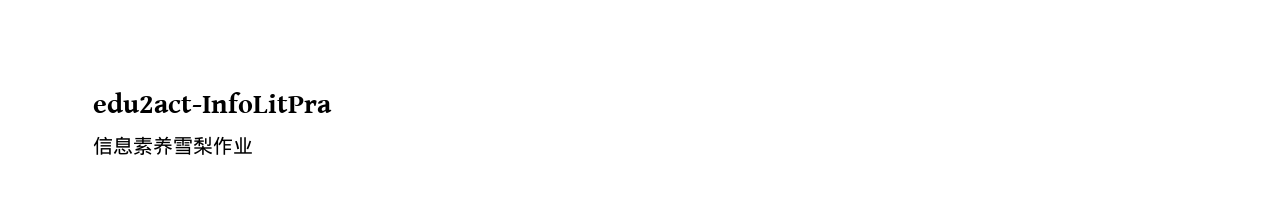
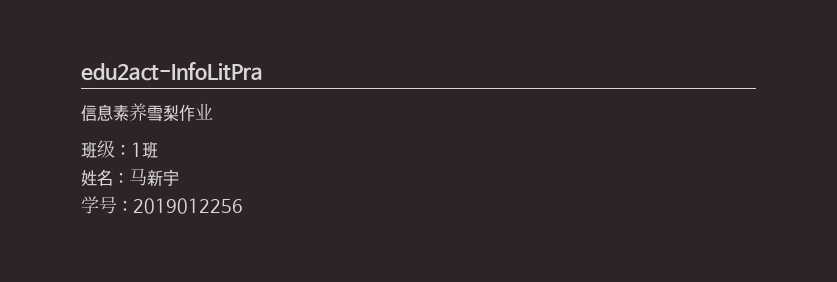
+ 班级：1班
+ 姓名：马新宇
+ 学号：2019012256

